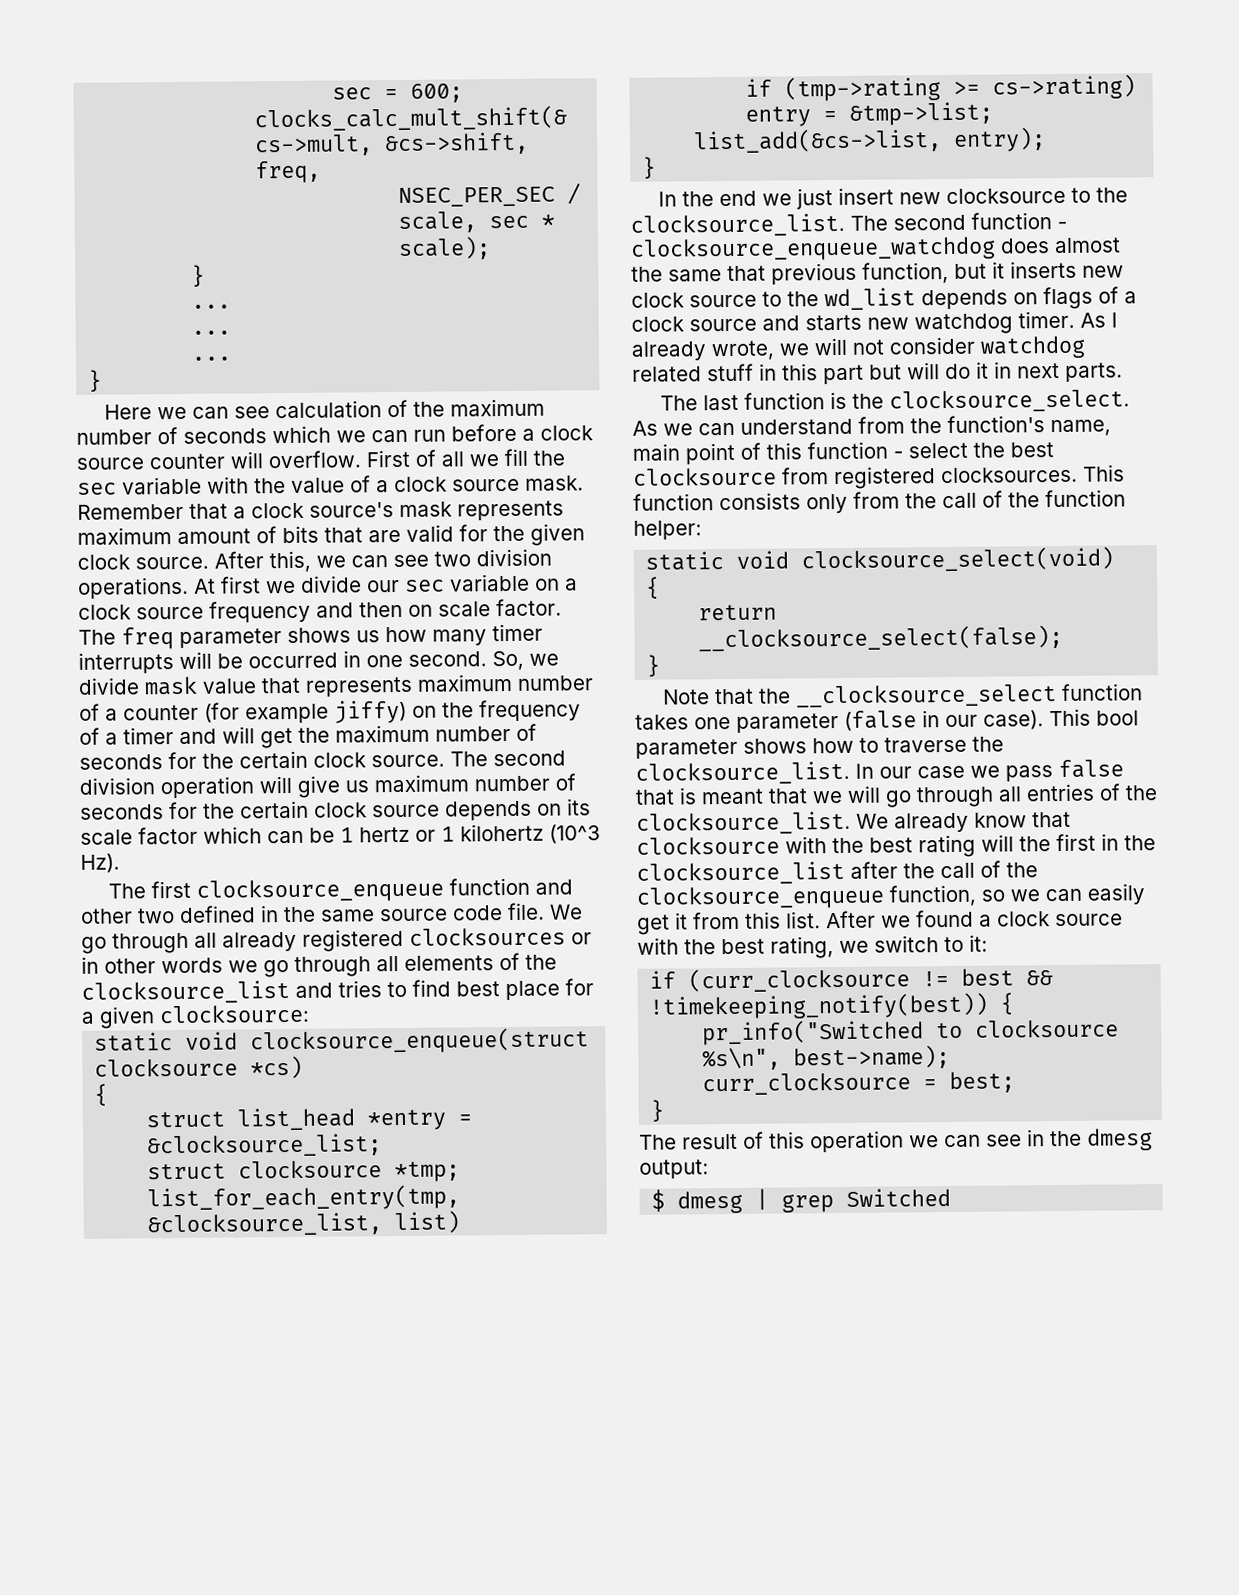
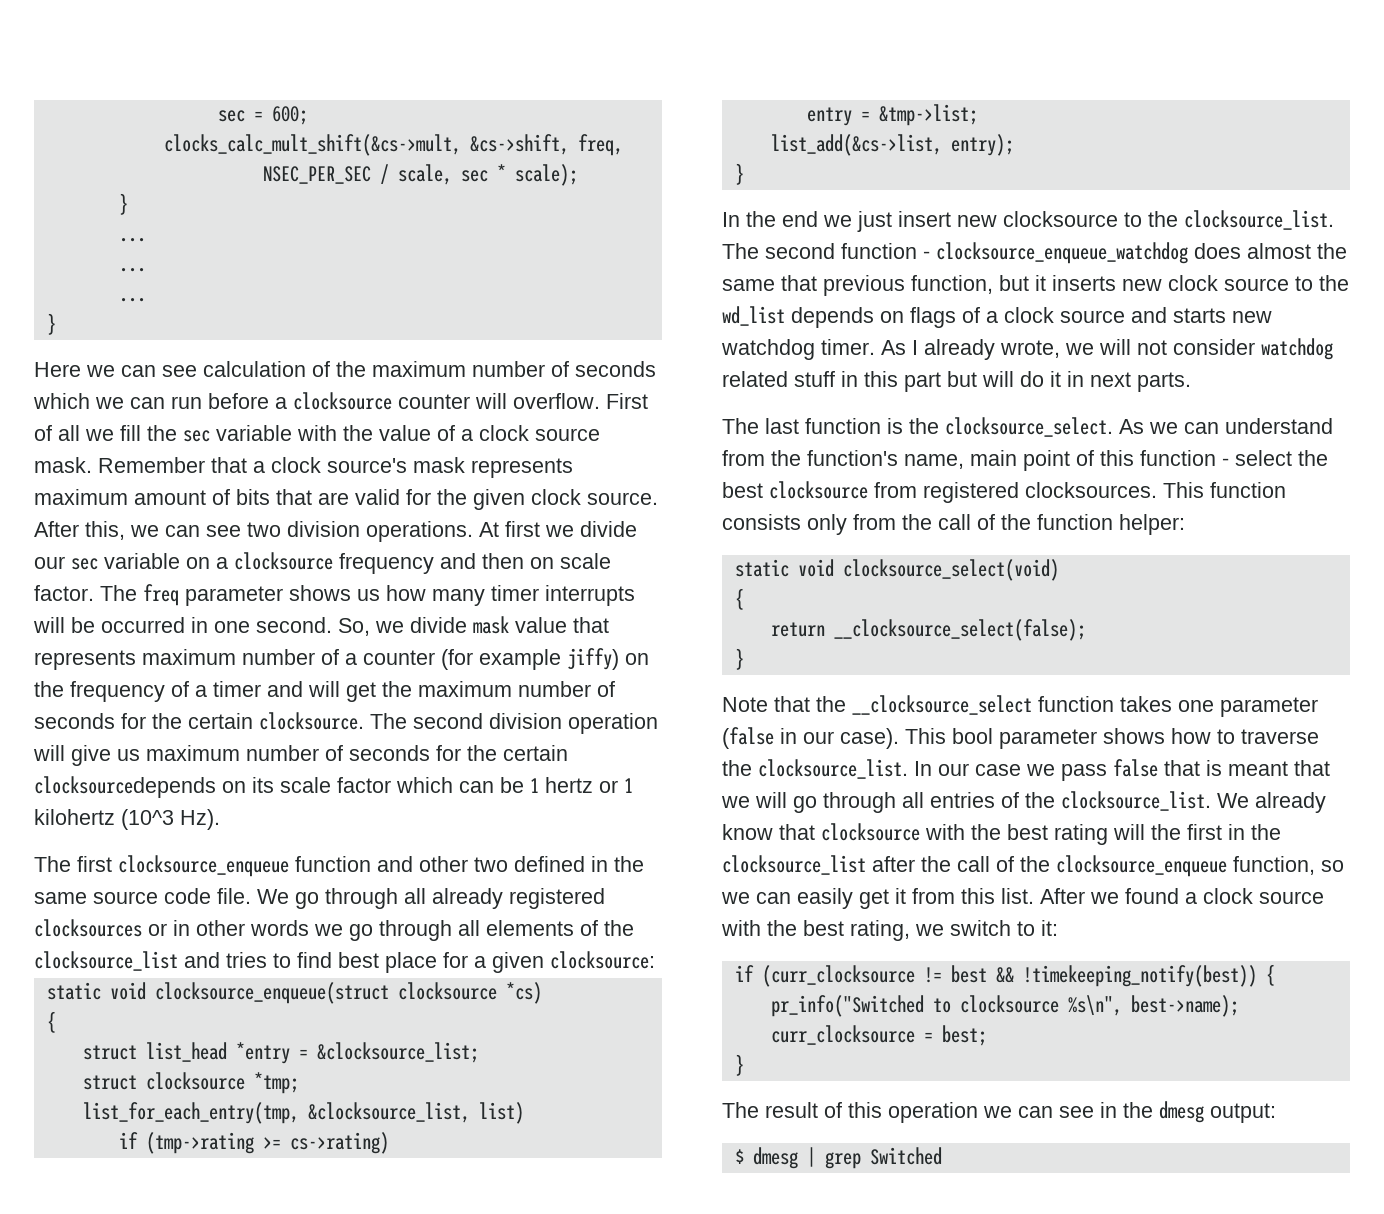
- Here we can see calculation of the maximum number of seconds which we can run before a clock source counter will overflow.
+ Here we can see calculation of the maximum number of seconds which we can run before a clocksource counter will overflow.
- At first we divide our sec variable on a clock source frequency and then on scale factor.
+ At first we divide our sec variable on a clocksource frequency and then on scale factor.
- So, we divide mask value that represents maximum number of a counter (for example jiffy) on the frequency of a timer and will get the maximum number of seconds for the certain clock source.
+ So, we divide mask value that represents maximum number of a counter (for example jiffy) on the frequency of a timer and will get the maximum number of seconds for the certain clocksource.
- The second division operation will give us maximum number of seconds for the certain clock source depends on its scale factor which can be 1 hertz or 1 kilohertz (10^3 Hz).
+ The second division operation will give us maximum number of seconds for the certain clocksourcedepends on its scale factor which can be 1 hertz or 1 kilohertz (10^3 Hz).

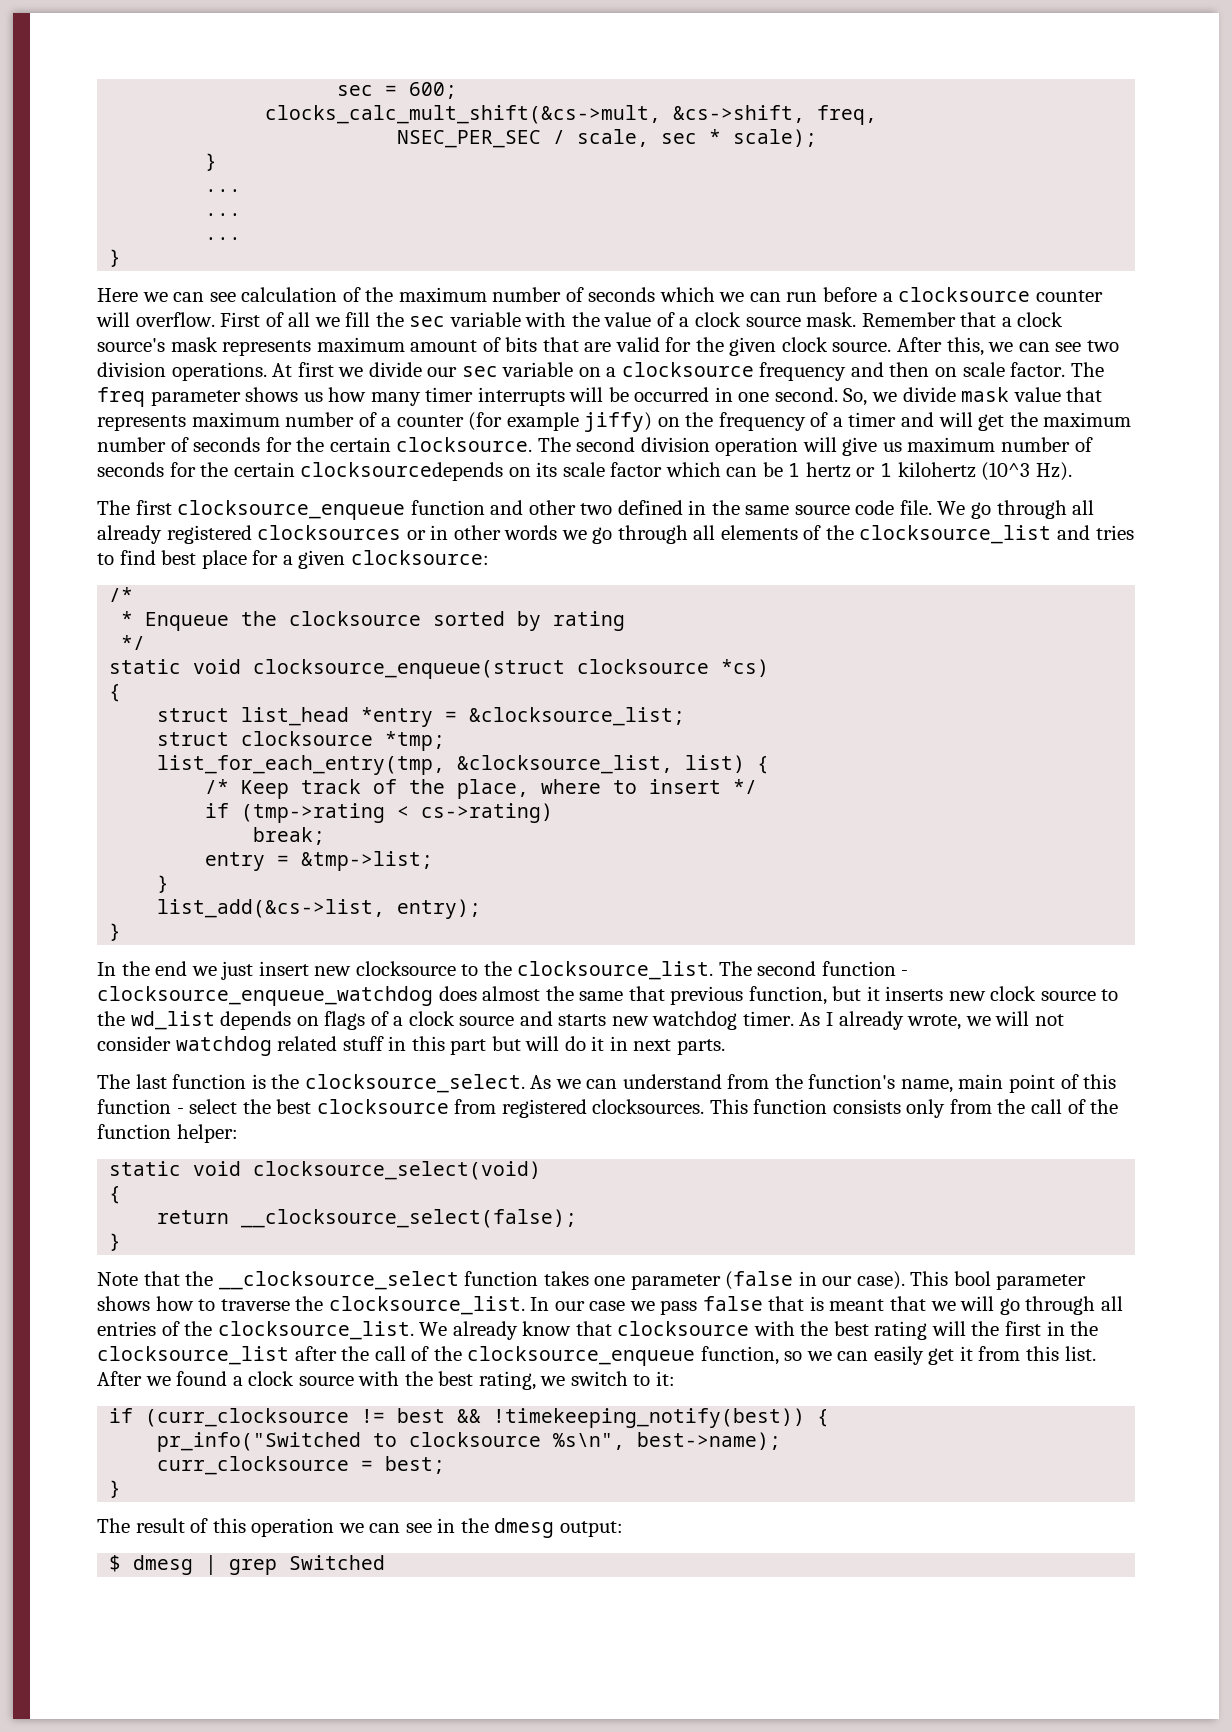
  We go through all already registered clocksources or in other words we go through all elements of the clocksource_list and tries to find best place for a given clocksource:
+ /*
+ * Enqueue the clocksource sorted by rating
+ */
- list_for_each_entry(tmp, &clocksource_list, list)
+ list_for_each_entry(tmp, &clocksource_list, list) {
+ /* Keep track of the place, where to insert */
- if (tmp->rating >= cs->rating)
+ if (tmp->rating < cs->rating)
+ break;
  entry = &tmp->list;
+ }

